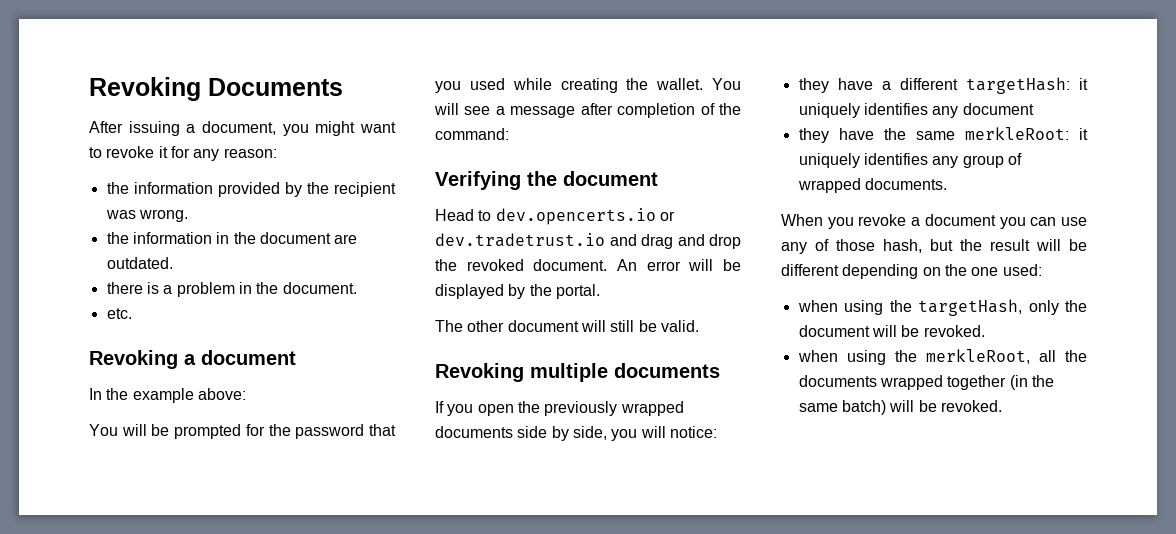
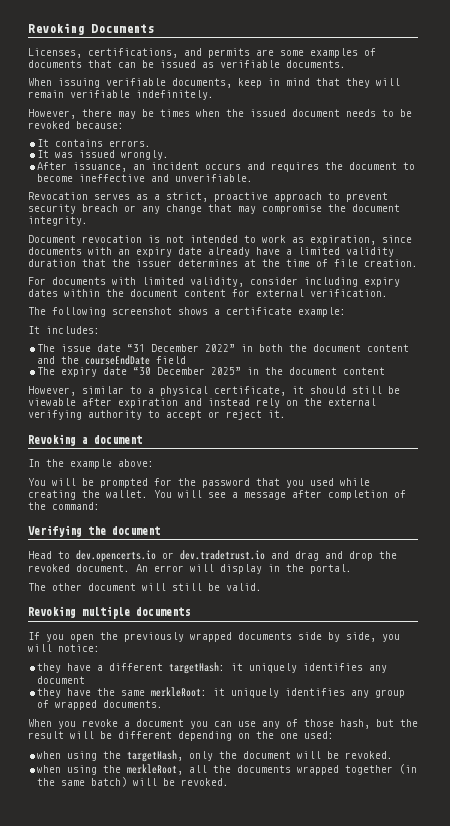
- After issuing a document, you might want to revoke it for any reason:
- the information provided by the recipient was wrong.
- the information in the document are outdated.
- there is a problem in the document.
- etc.
+ Licenses, certifications, and permits are some examples of documents that can be issued as verifiable documents.
+ When issuing verifiable documents, keep in mind that they will remain verifiable indefinitely.
+ However, there may be times when the issued document needs to be revoked because:
+ It contains errors.
+ It was issued wrongly.
+ After issuance, an incident occurs and requires the document to become ineffective and unverifiable.
+ Revocation serves as a strict, proactive approach to prevent security breach or any change that may compromise the document integrity.
+ Document revocation is not intended to work as expiration, since documents with an expiry date already have a limited validity duration that the issuer determines at the time of file creation.
+ For documents with limited validity, consider including expiry dates within the document content for external verification.
+ The following screenshot shows a certificate example:
+ It includes:
+ The issue date “31 December 2022” in both the document content and the courseEndDate field
+ The expiry date “30 December 2025” in the document content
+ However, similar to a physical certificate, it should still be viewable after expiration and instead rely on the external verifying authority to accept or reject it.
- An error will be displayed by the portal.
+ An error will display in the portal.

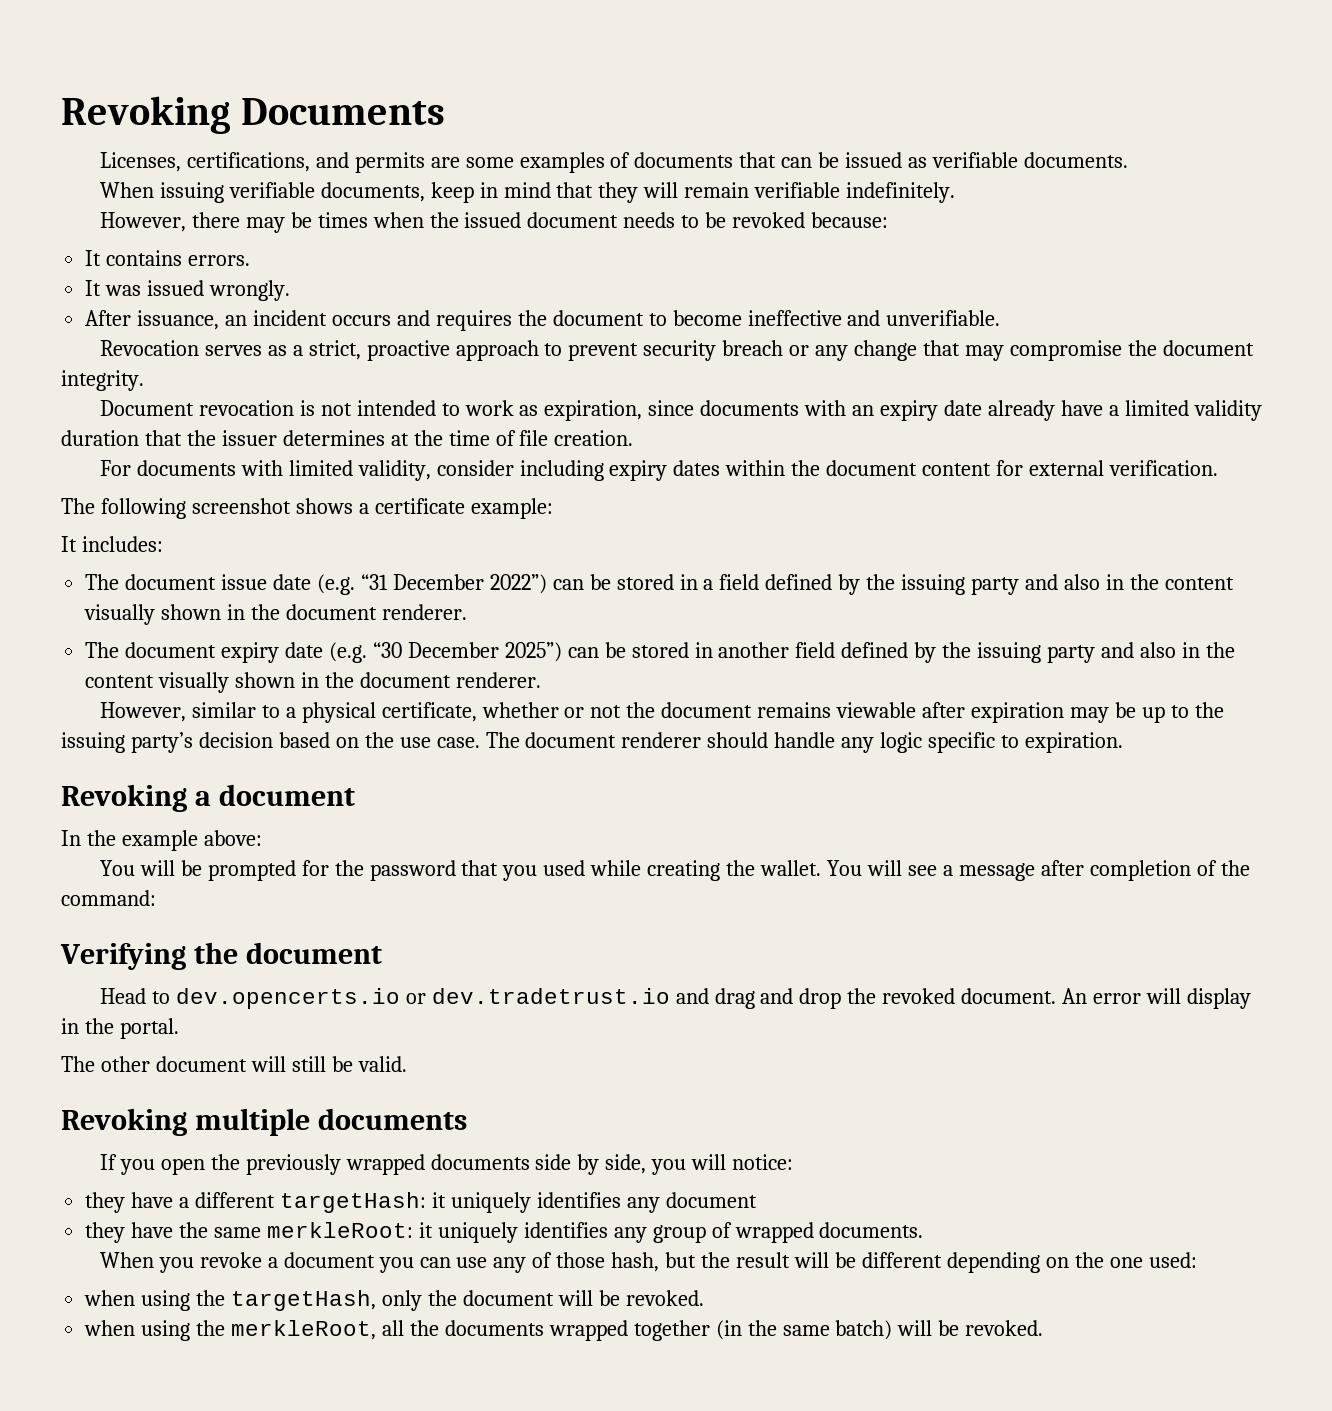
- The issue date “31 December 2022” in both the document content and the courseEndDate field
- The expiry date “30 December 2025” in the document content
+ The document issue date (e.g. “31 December 2022”) can be stored in a field defined by the issuing party and also in the content visually shown in the document renderer.
+ The document expiry date (e.g. “30 December 2025”) can be stored in another field defined by the issuing party and also in the content visually shown in the document renderer.
- However, similar to a physical certificate, it should still be viewable after expiration and instead rely on the external verifying authority to accept or reject it.
+ However, similar to a physical certificate, whether or not the document remains viewable after expiration may be up to the issuing party’s decision based on the use case. The document renderer should handle any logic specific to expiration.

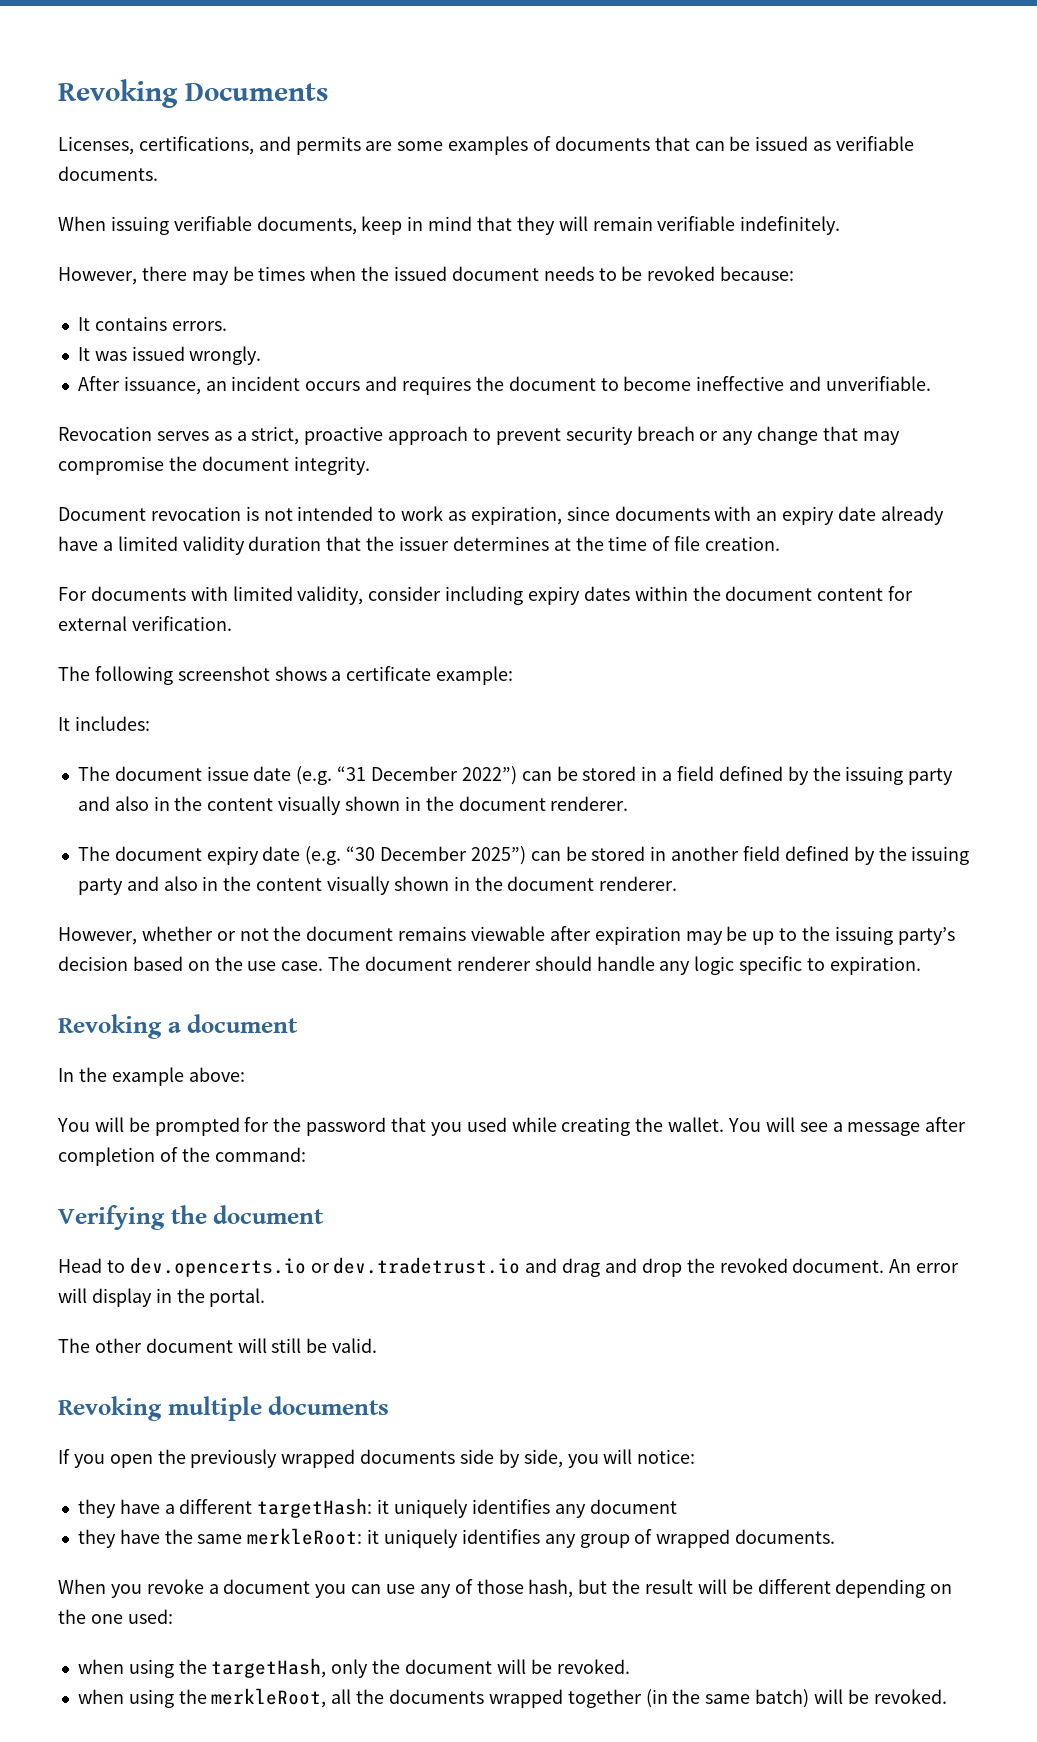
- However, similar to a physical certificate, whether or not the document remains viewable after expiration may be up to the issuing party’s decision based on the use case.
+ However, whether or not the document remains viewable after expiration may be up to the issuing party’s decision based on the use case.

